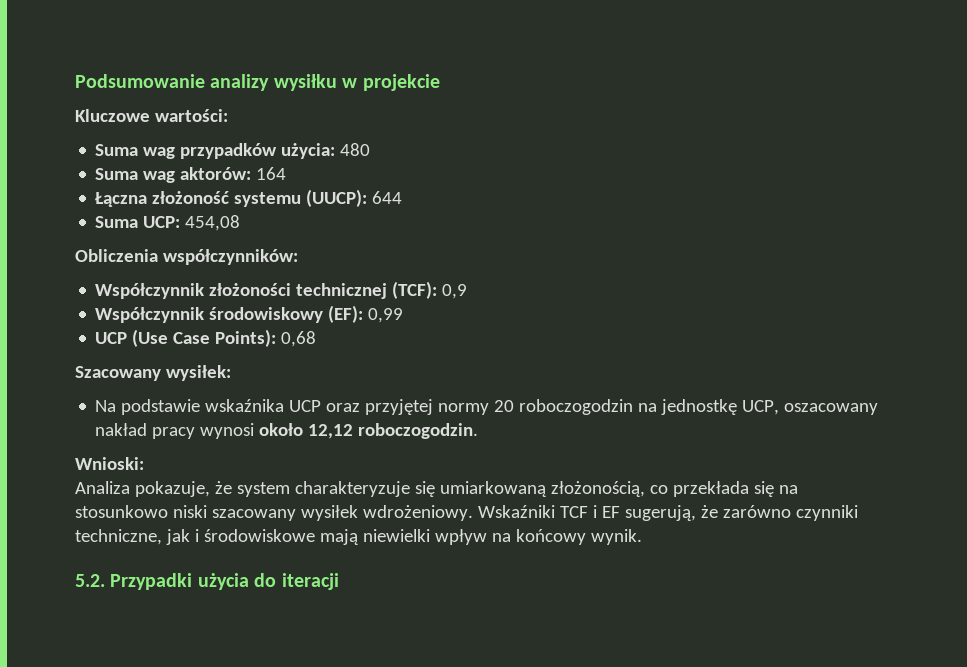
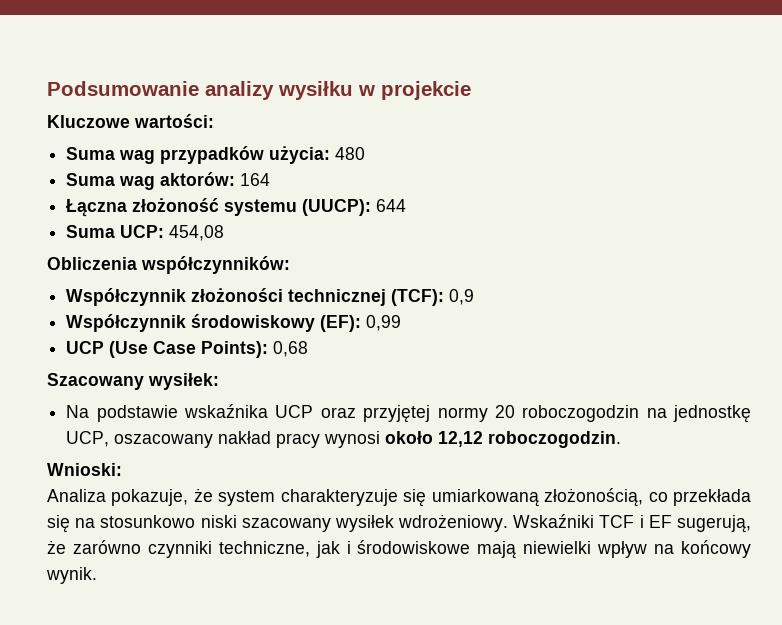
- 5.2. Przypadki użycia do iteracji

